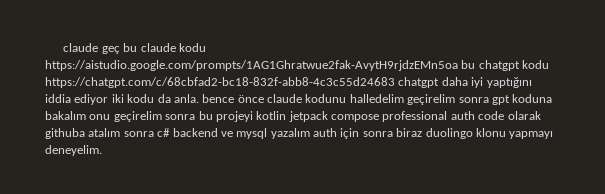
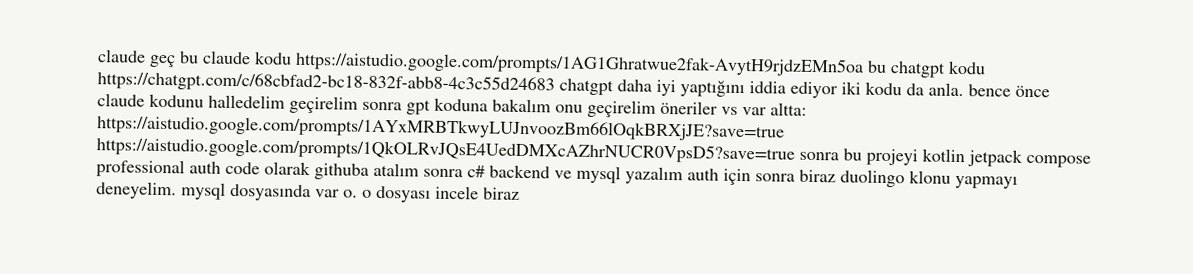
- claude geç bu claude kodu https://aistudio.google.com/prompts/1AG1Ghratwue2fak-AvytH9rjdzEMn5oa bu chatgpt kodu https://chatgpt.com/c/68cbfad2-bc18-832f-abb8-4c3c55d24683 chatgpt daha iyi yaptığını iddia ediyor iki kodu da anla. bence önce claude kodunu halledelim geçirelim sonra gpt koduna bakalım onu geçirelim sonra bu projeyi kotlin jetpack compose professional auth code olarak githuba atalım sonra c# backend ve mysql yazalım auth için sonra biraz duolingo klonu yapmayı deneyelim.
+ claude geç bu claude kodu https://aistudio.google.com/prompts/1AG1Ghratwue2fak-AvytH9rjdzEMn5oa bu chatgpt kodu https://chatgpt.com/c/68cbfad2-bc18-832f-abb8-4c3c55d24683 chatgpt daha iyi yaptığını iddia ediyor iki kodu da anla. bence önce claude kodunu halledelim geçirelim sonra gpt koduna bakalım onu geçirelim öneriler vs var altta: https://aistudio.google.com/prompts/1AYxMRBTkwyLUJnvoozBm66lOqkBRXjJE?save=true https://aistudio.google.com/prompts/1QkOLRvJQsE4UedDMXcAZhrNUCR0VpsD5?save=true sonra bu projeyi kotlin jetpack compose professional auth code olarak githuba atalım sonra c# backend ve mysql yazalım auth için sonra biraz duolingo klonu yapmayı deneyelim. mysql dosyasında var o. o dosyası incele biraz

